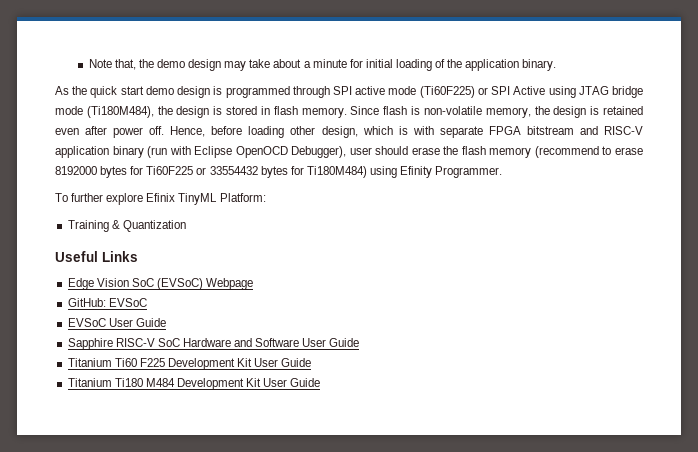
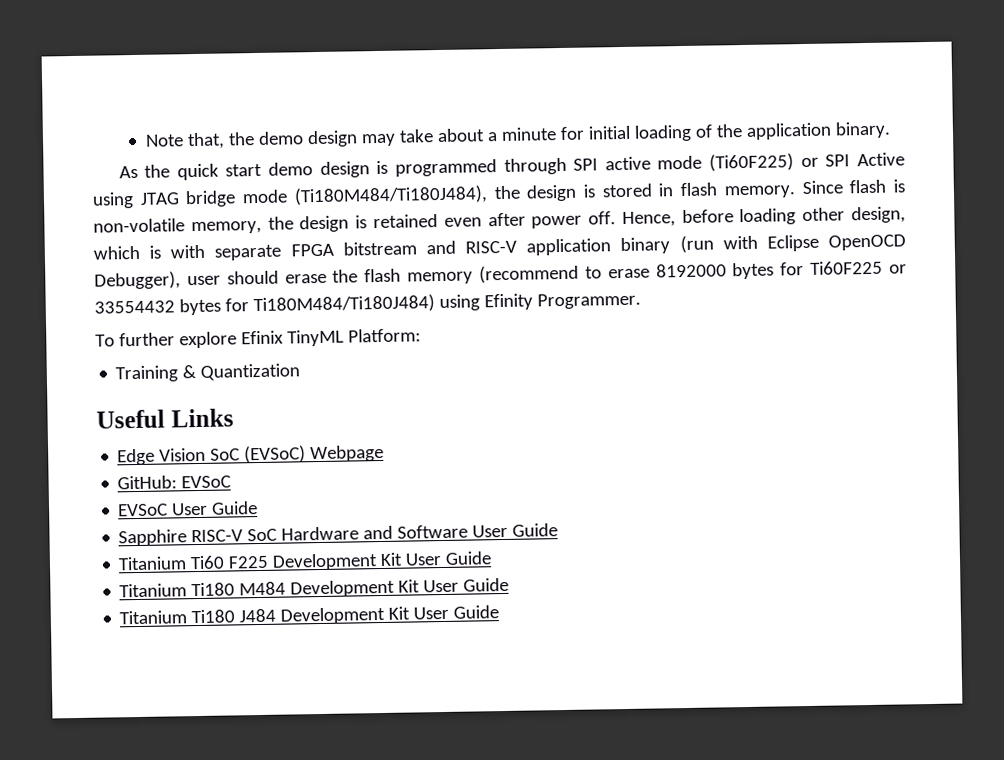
- As the quick start demo design is programmed through SPI active mode (Ti60F225) or SPI Active using JTAG bridge mode (Ti180M484), the design is stored in flash memory.
+ As the quick start demo design is programmed through SPI active mode (Ti60F225) or SPI Active using JTAG bridge mode (Ti180M484/Ti180J484), the design is stored in flash memory.
- Hence, before loading other design, which is with separate FPGA bitstream and RISC-V application binary (run with Eclipse OpenOCD Debugger), user should erase the flash memory (recommend to erase 8192000 bytes for Ti60F225 or 33554432 bytes for Ti180M484) using Efinity Programmer.
+ Hence, before loading other design, which is with separate FPGA bitstream and RISC-V application binary (run with Eclipse OpenOCD Debugger), user should erase the flash memory (recommend to erase 8192000 bytes for Ti60F225 or 33554432 bytes for Ti180M484/Ti180J484) using Efinity Programmer.
+ Titanium Ti180 J484 Development Kit User Guide

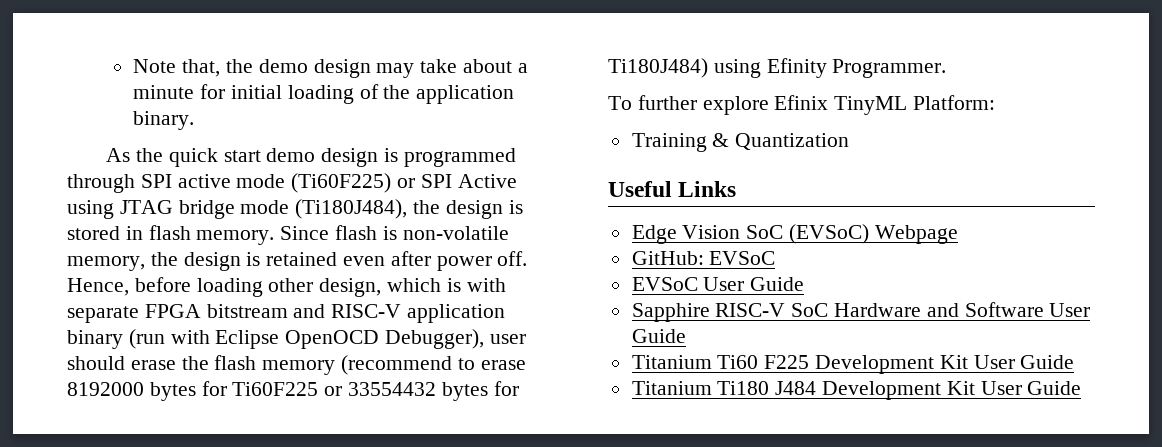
- As the quick start demo design is programmed through SPI active mode (Ti60F225) or SPI Active using JTAG bridge mode (Ti180M484/Ti180J484), the design is stored in flash memory.
+ As the quick start demo design is programmed through SPI active mode (Ti60F225) or SPI Active using JTAG bridge mode (Ti180J484), the design is stored in flash memory.
- Hence, before loading other design, which is with separate FPGA bitstream and RISC-V application binary (run with Eclipse OpenOCD Debugger), user should erase the flash memory (recommend to erase 8192000 bytes for Ti60F225 or 33554432 bytes for Ti180M484/Ti180J484) using Efinity Programmer.
+ Hence, before loading other design, which is with separate FPGA bitstream and RISC-V application binary (run with Eclipse OpenOCD Debugger), user should erase the flash memory (recommend to erase 8192000 bytes for Ti60F225 or 33554432 bytes for Ti180J484) using Efinity Programmer.
- Titanium Ti180 M484 Development Kit User Guide

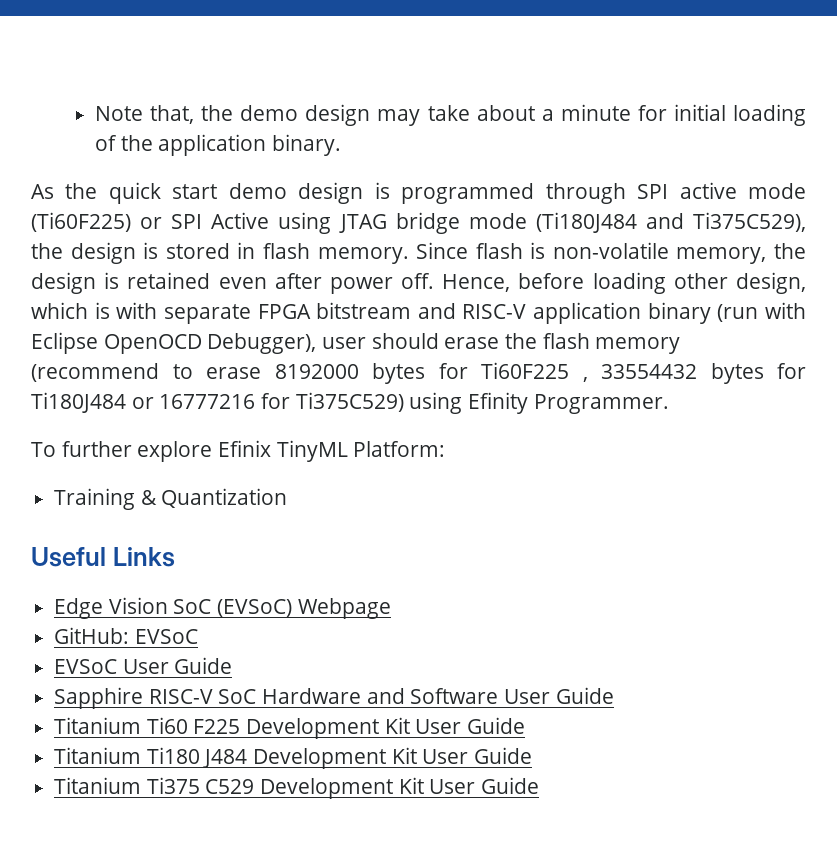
- As the quick start demo design is programmed through SPI active mode (Ti60F225) or SPI Active using JTAG bridge mode (Ti180J484), the design is stored in flash memory.
+ As the quick start demo design is programmed through SPI active mode (Ti60F225) or SPI Active using JTAG bridge mode (Ti180J484 and Ti375C529), the design is stored in flash memory.
- Hence, before loading other design, which is with separate FPGA bitstream and RISC-V application binary (run with Eclipse OpenOCD Debugger), user should erase the flash memory (recommend to erase 8192000 bytes for Ti60F225 or 33554432 bytes for Ti180J484) using Efinity Programmer.
+ Hence, before loading other design, which is with separate FPGA bitstream and RISC-V application binary (run with Eclipse OpenOCD Debugger), user should erase the flash memory (recommend to erase 8192000 bytes for Ti60F225 , 33554432 bytes for Ti180J484 or 16777216 for Ti375C529) using Efinity Programmer.
+ Titanium Ti375 C529 Development Kit User Guide

